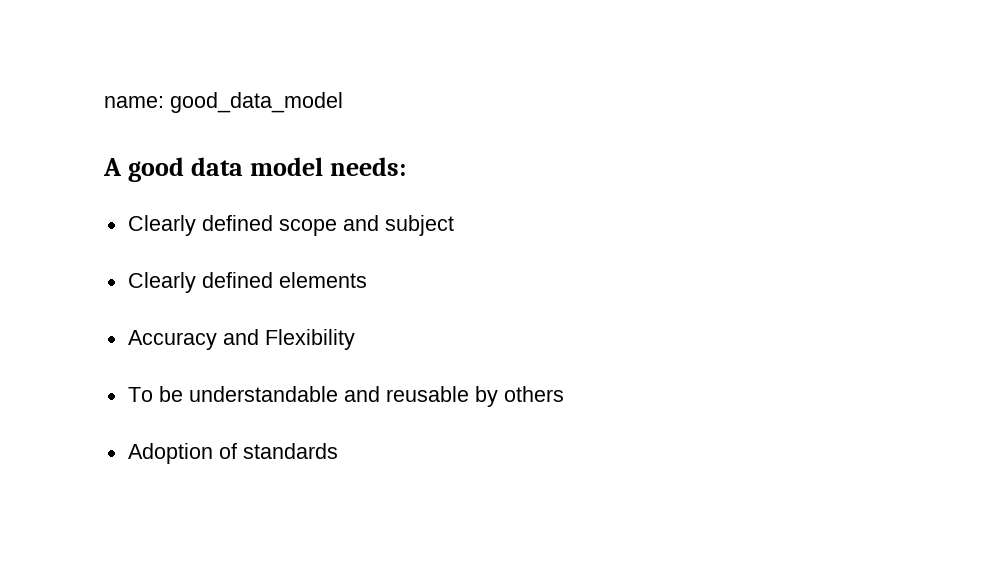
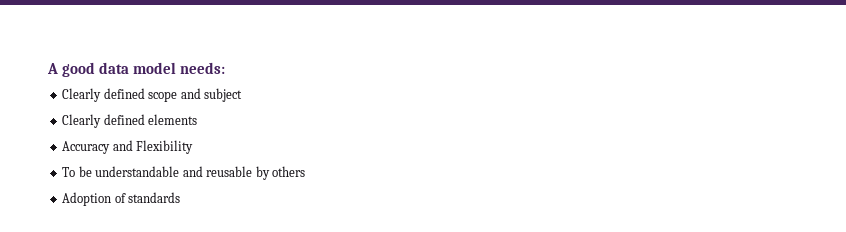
- name: good_data_model

